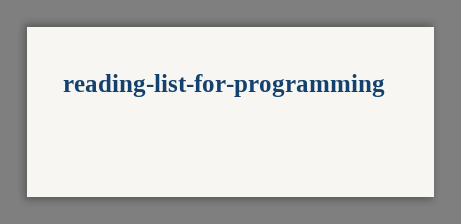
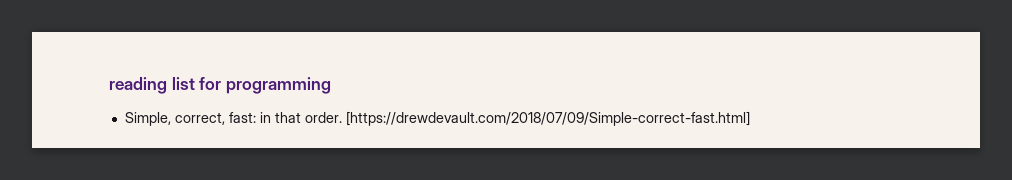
- reading-list-for-programming
+ reading list for programming
+ Simple, correct, fast: in that order. [https://drewdevault.com/2018/07/09/Simple-correct-fast.html]

